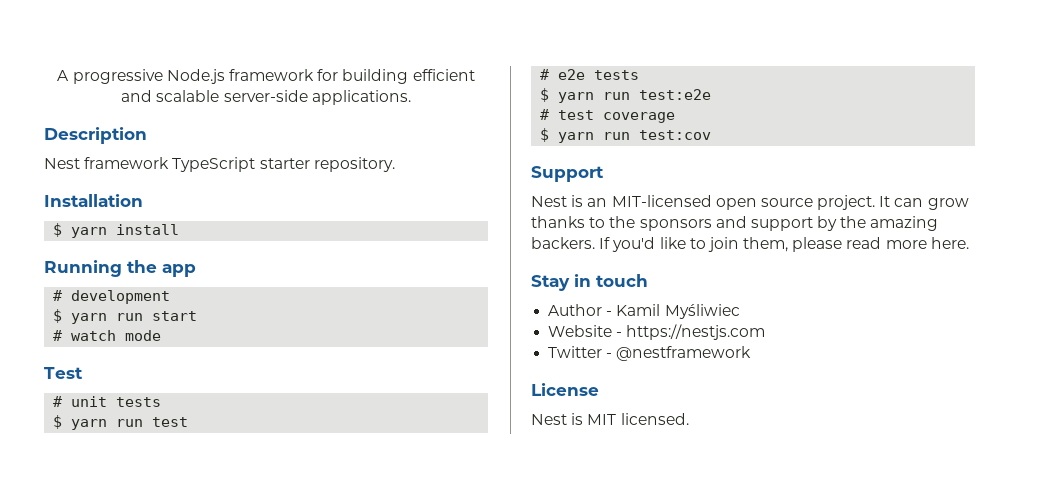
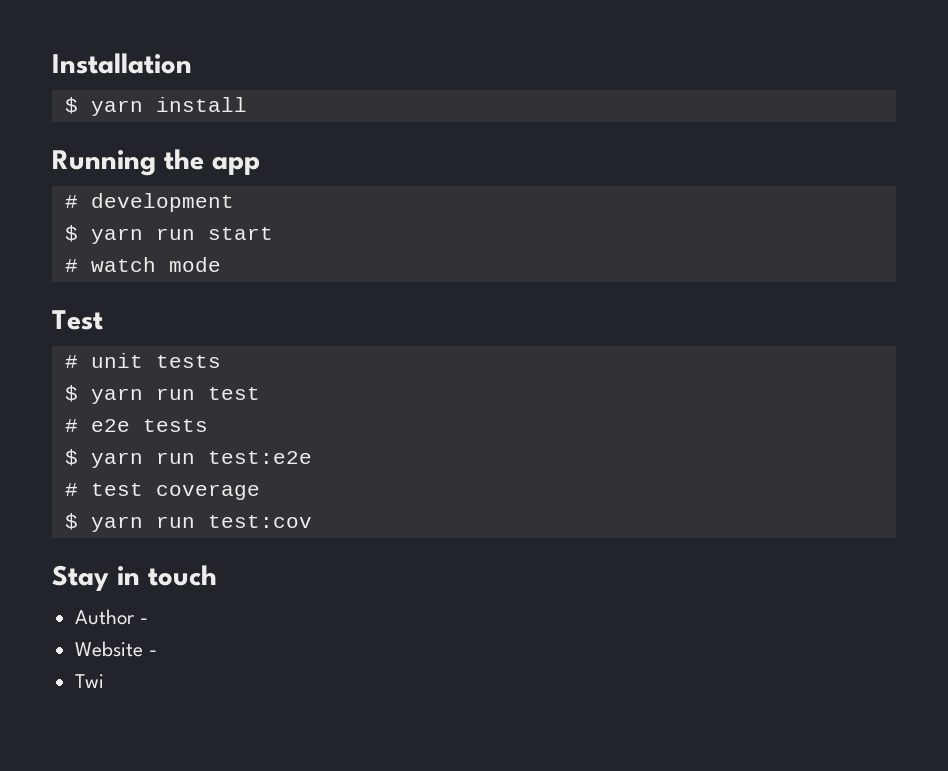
- A progressive Node.js framework for building efficient and scalable server-side applications.
- Description
- Nest framework TypeScript starter repository.
- Support
- Nest is an MIT-licensed open source project. It can grow thanks to the sponsors and support by the amazing backers. If you'd like to join them, please read more here.
- Author - Kamil Myśliwiec
+ Author -
- Website - https://nestjs.com
- Twitter - @nestframework
- License
- Nest is MIT licensed.
+ Website -
+ Twi

